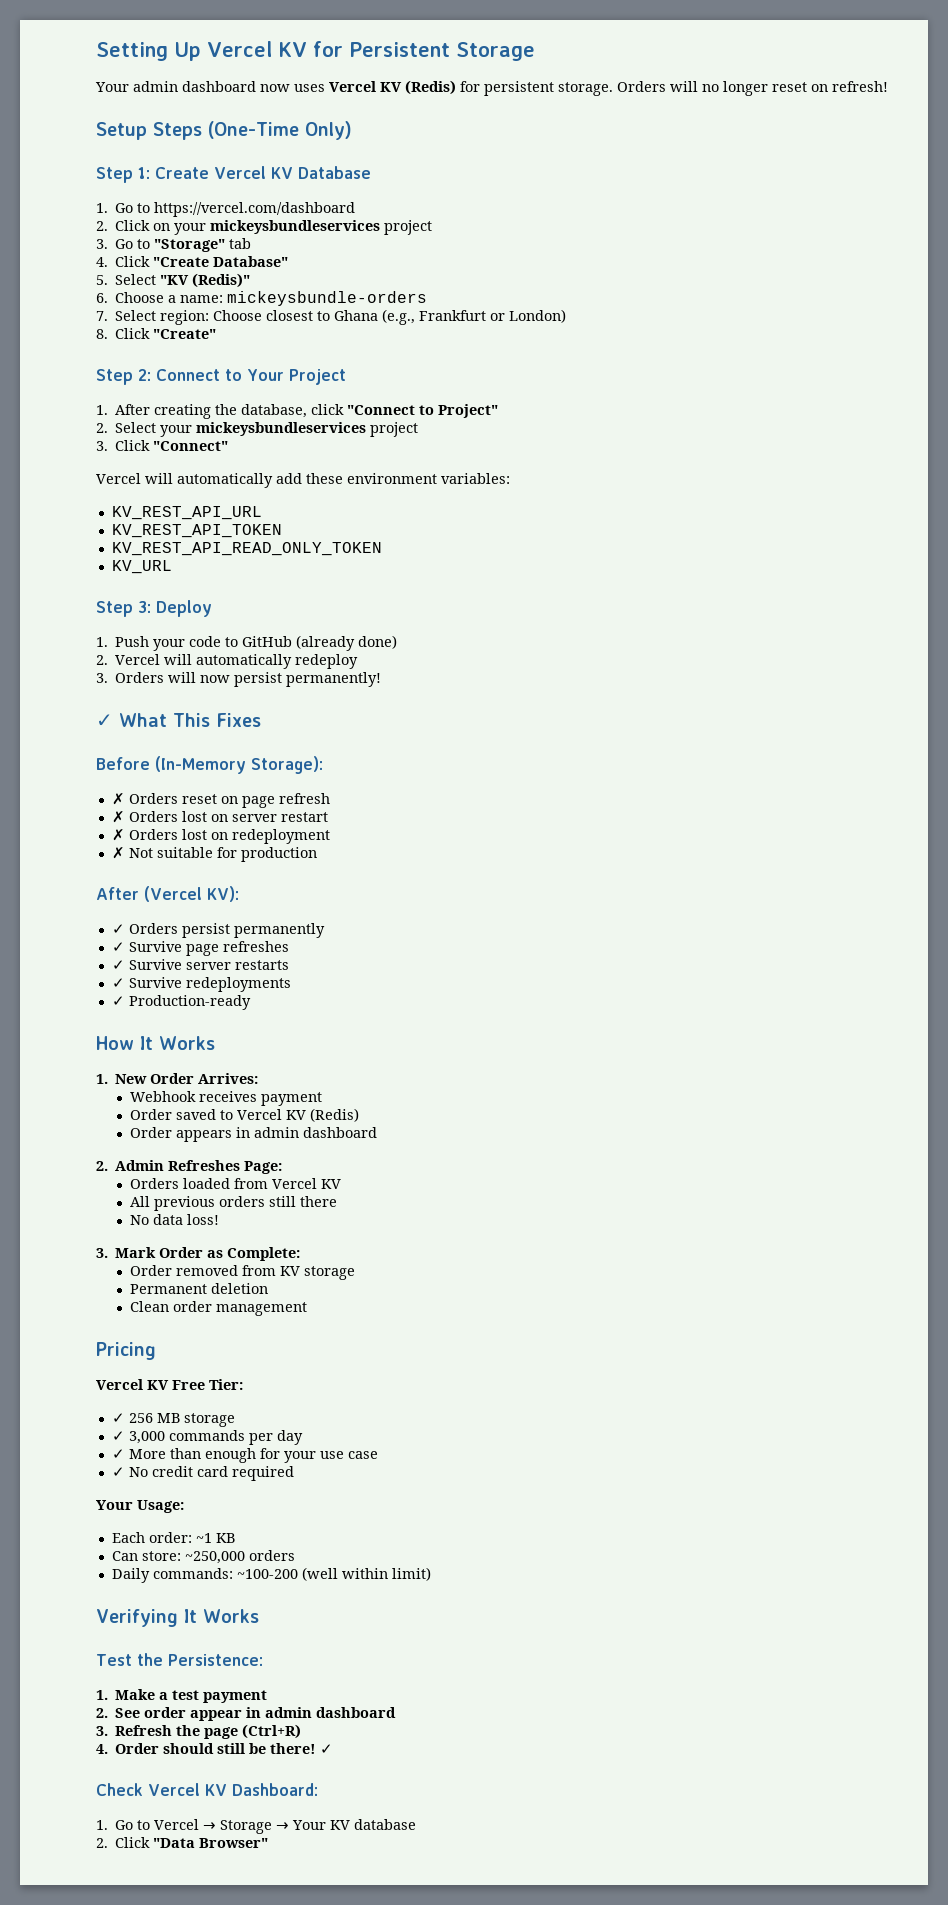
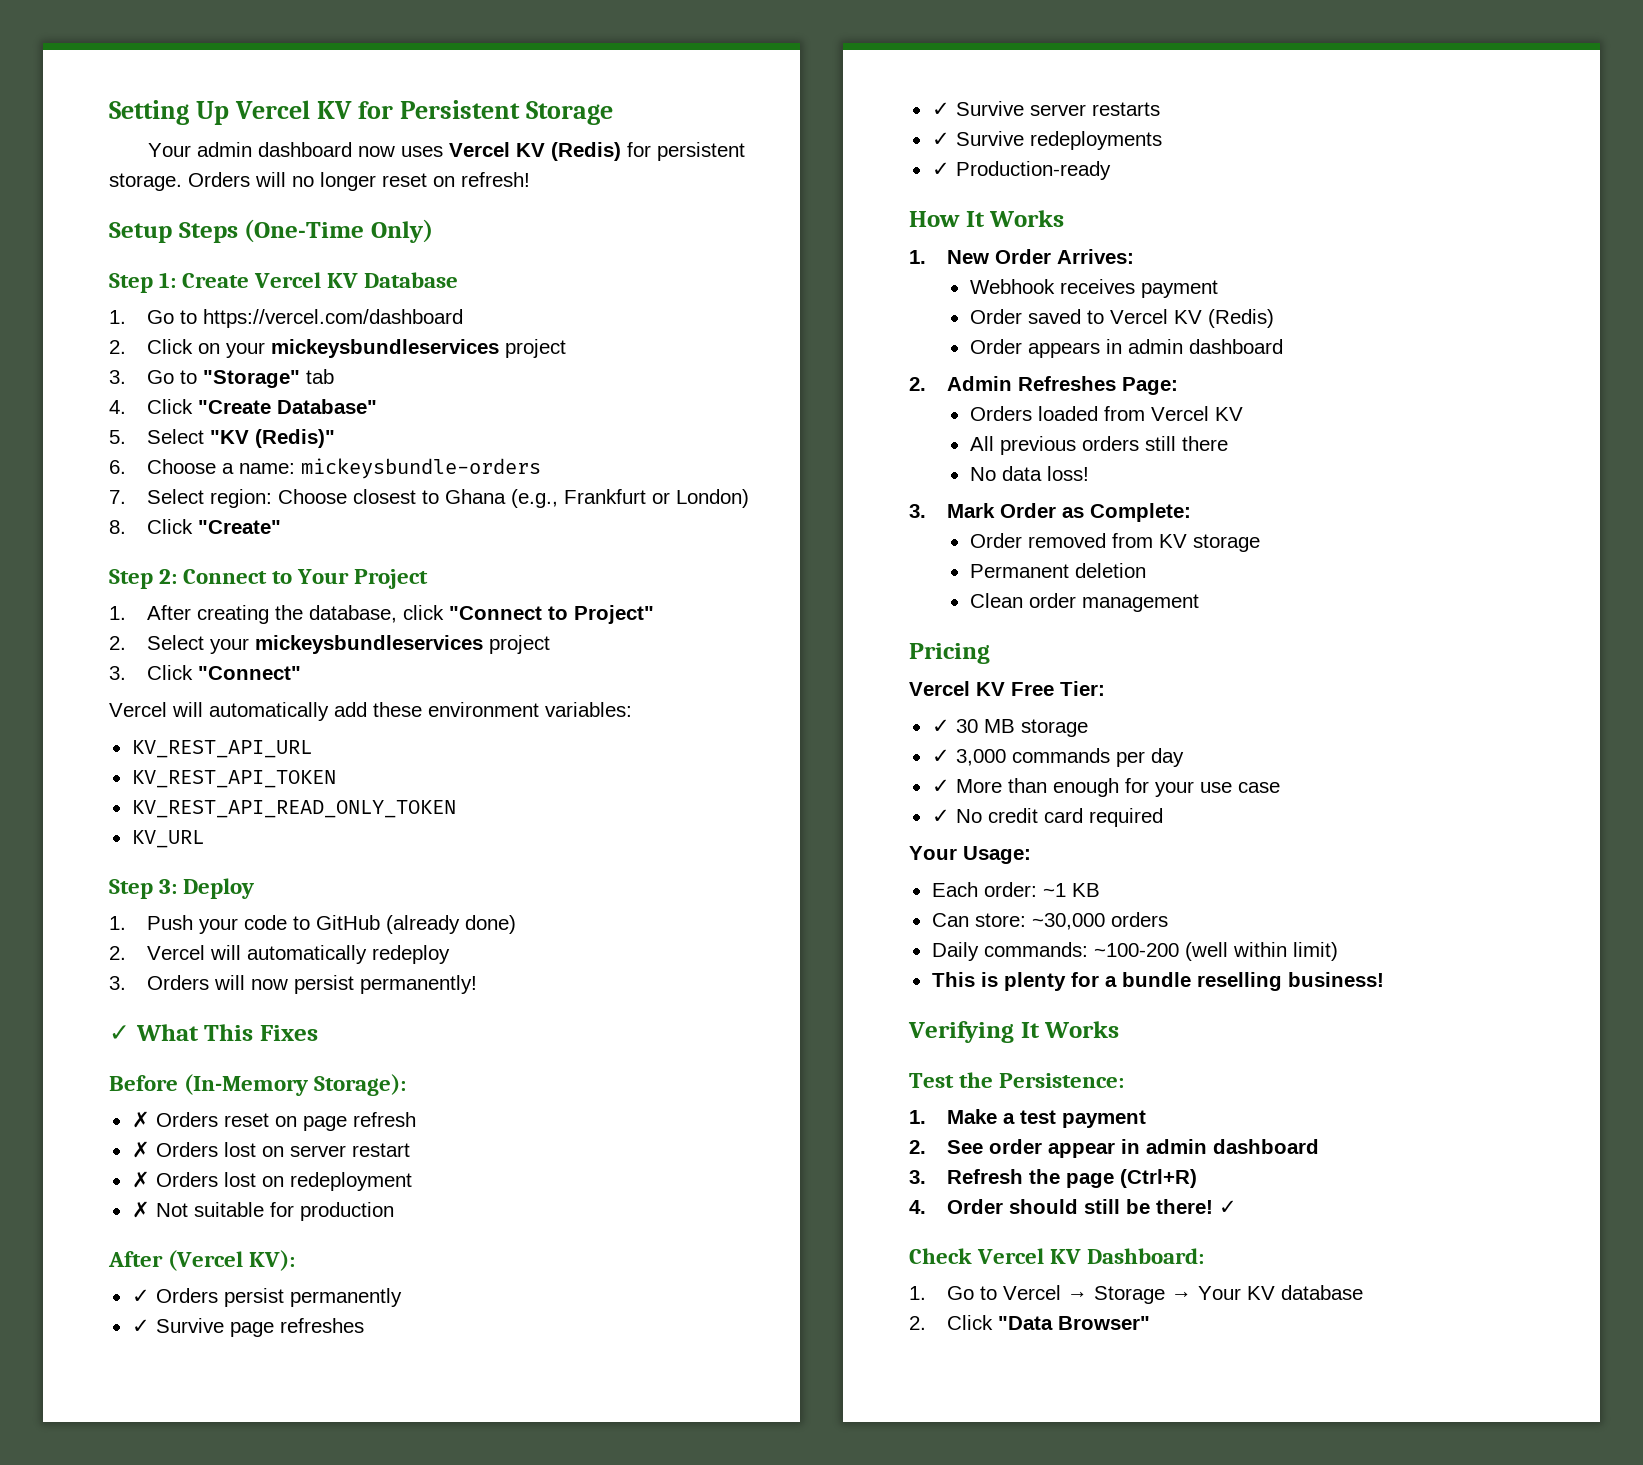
- ✓ 256 MB storage
+ ✓ 30 MB storage
- Can store: ~250,000 orders
+ Can store: ~30,000 orders
+ This is plenty for a bundle reselling business!

